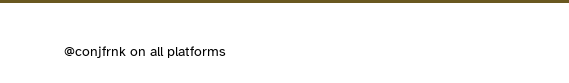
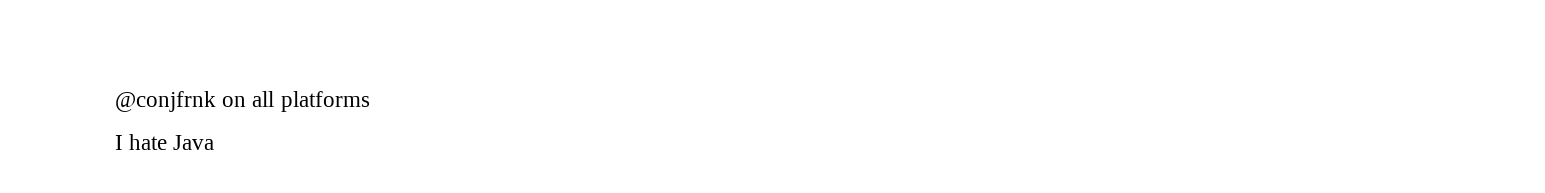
+ I hate Java

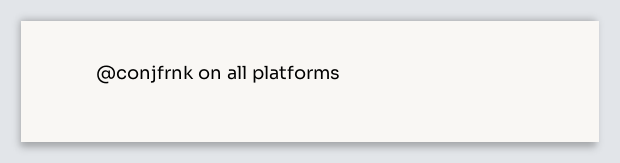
- I hate Java

